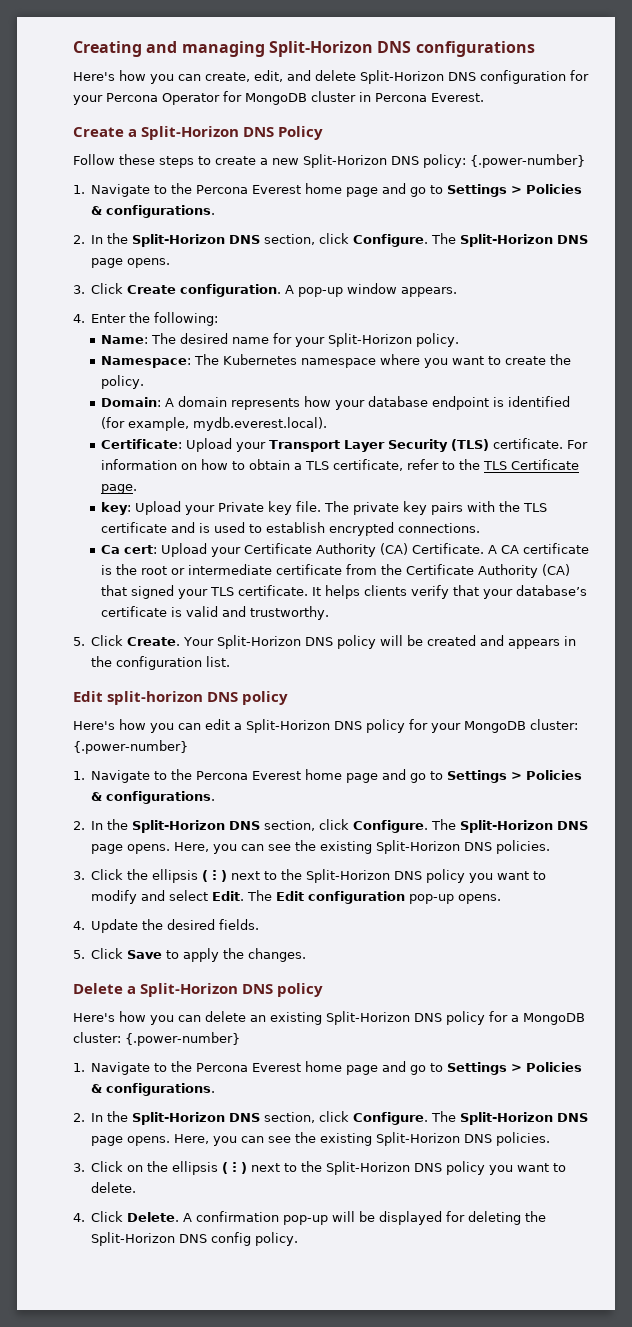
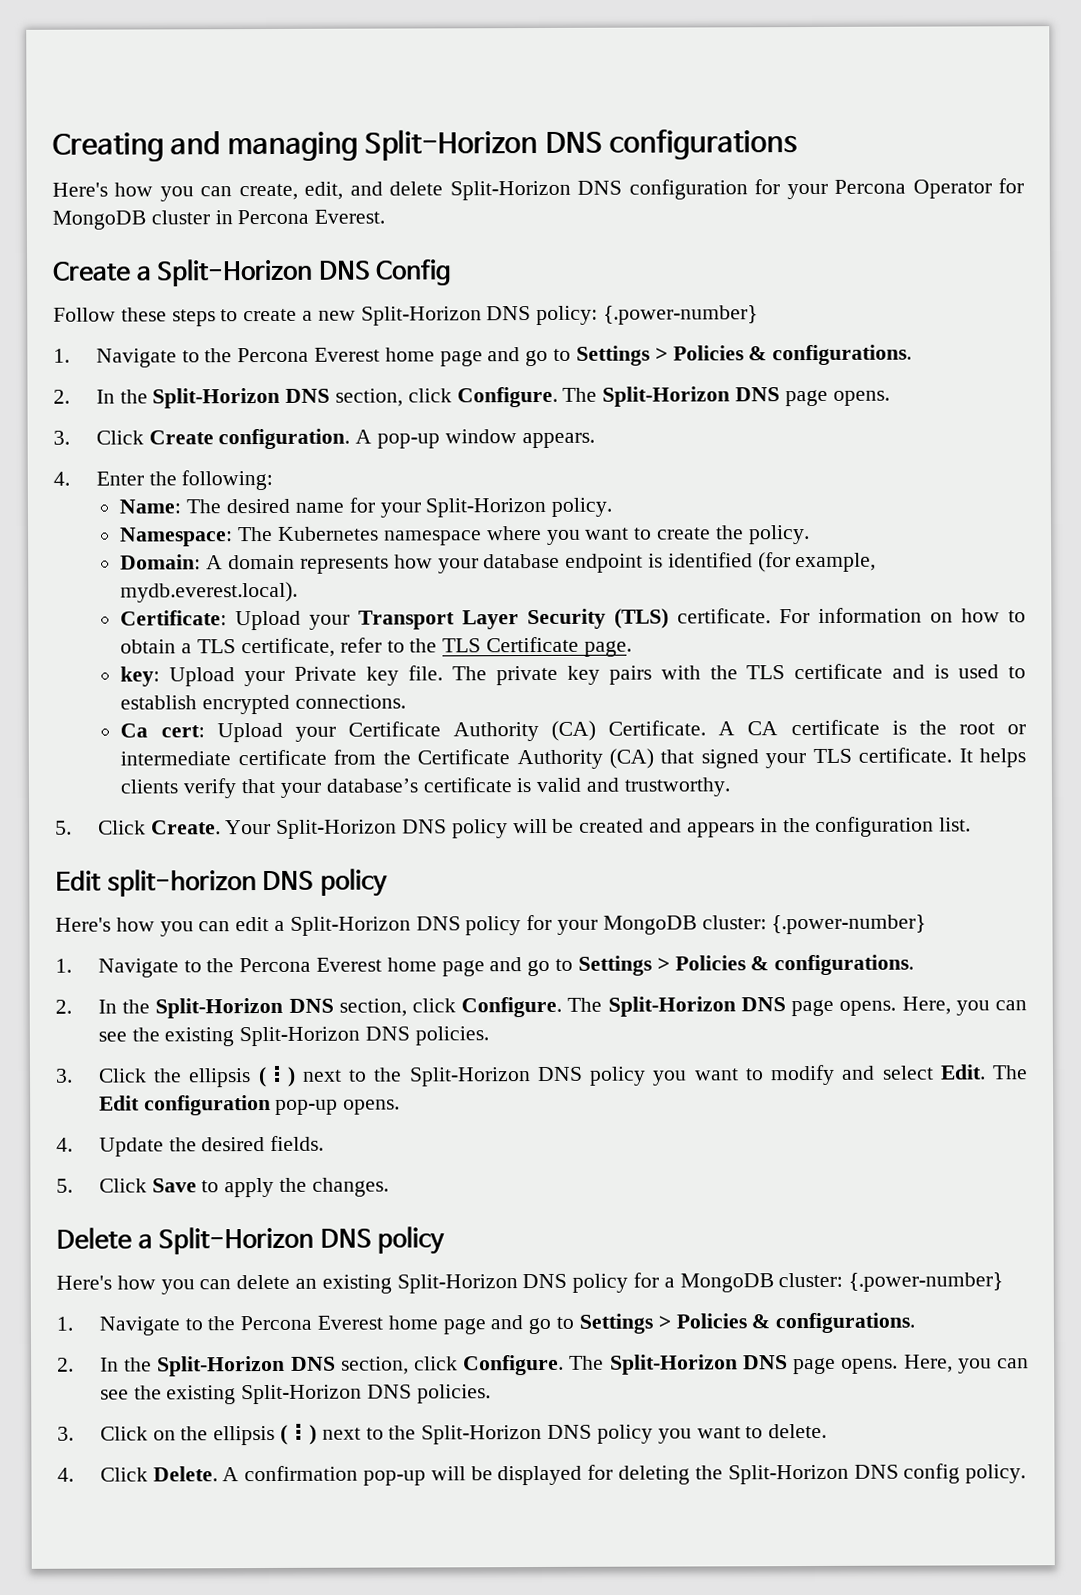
- Create a Split-Horizon DNS Policy
+ Create a Split-Horizon DNS Config

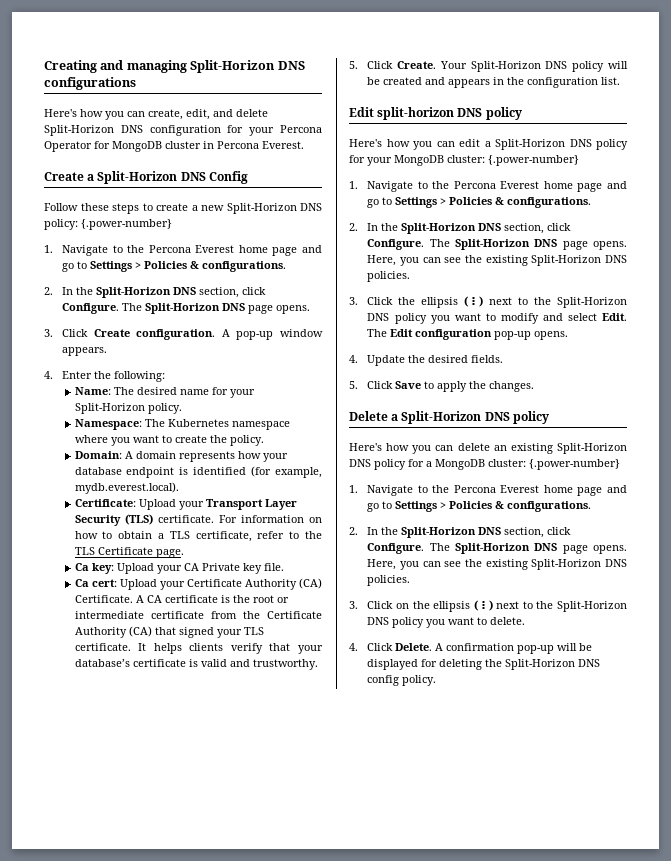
- key: Upload your Private key file. The private key pairs with the TLS certificate and is used to establish encrypted connections.
+ Ca key: Upload your CA Private key file.

